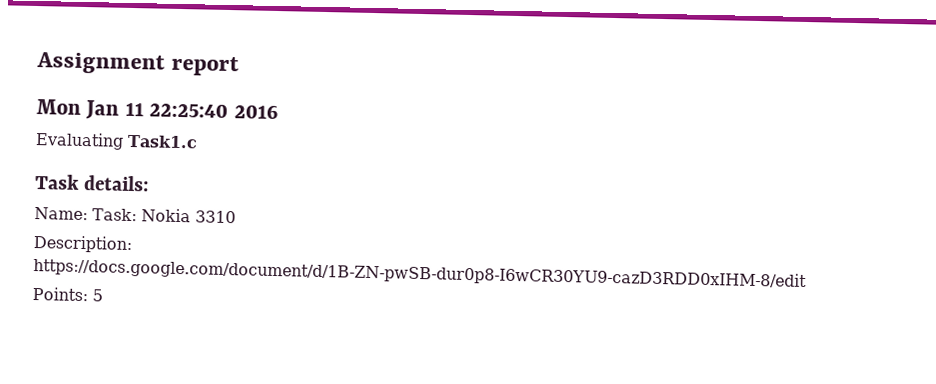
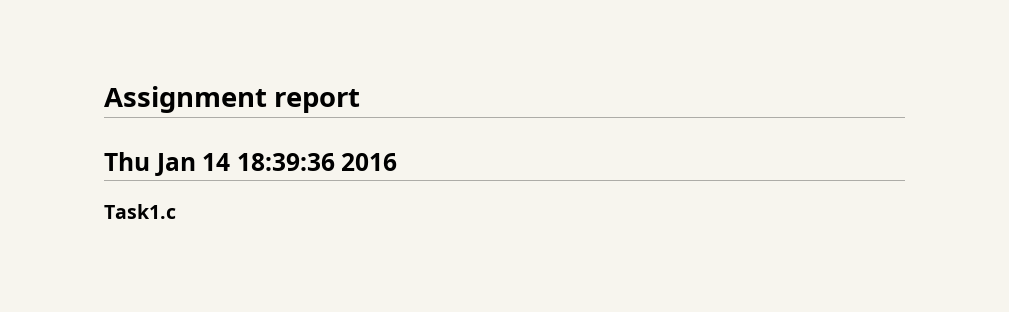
- Mon Jan 11 22:25:40 2016
+ Thu Jan 14 18:39:36 2016
- Evaluating Task1.c
+ Task1.c
- Task details:
- Name: Task: Nokia 3310
- Description: https://docs.google.com/document/d/1B-ZN-pwSB-dur0p8-I6wCR30YU9-cazD3RDD0xIHM-8/edit
- Points: 5

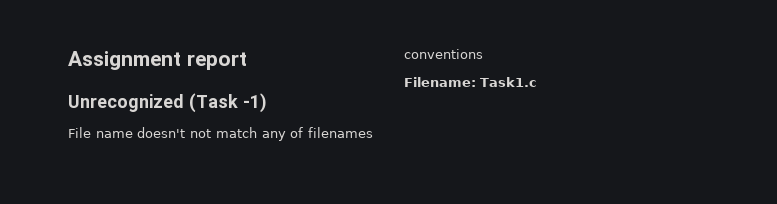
- Thu Jan 14 18:39:36 2016
- Task1.c
+ Unrecognized (Task -1)
+ File name doesn't not match any of filenames conventions
+ Filename: Task1.c

